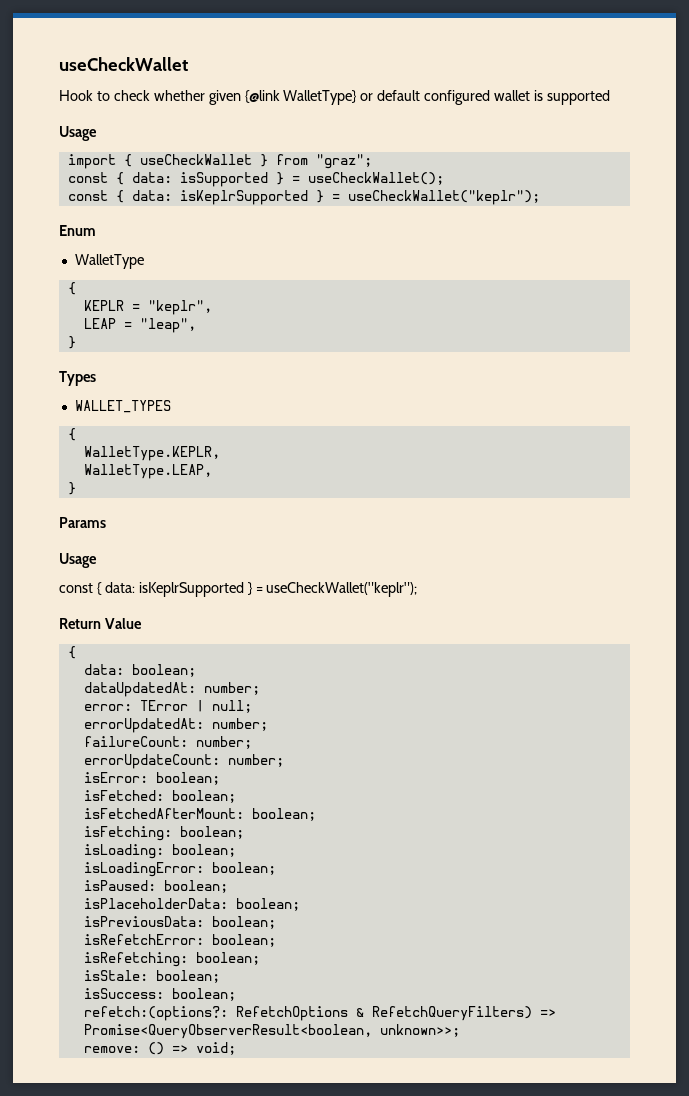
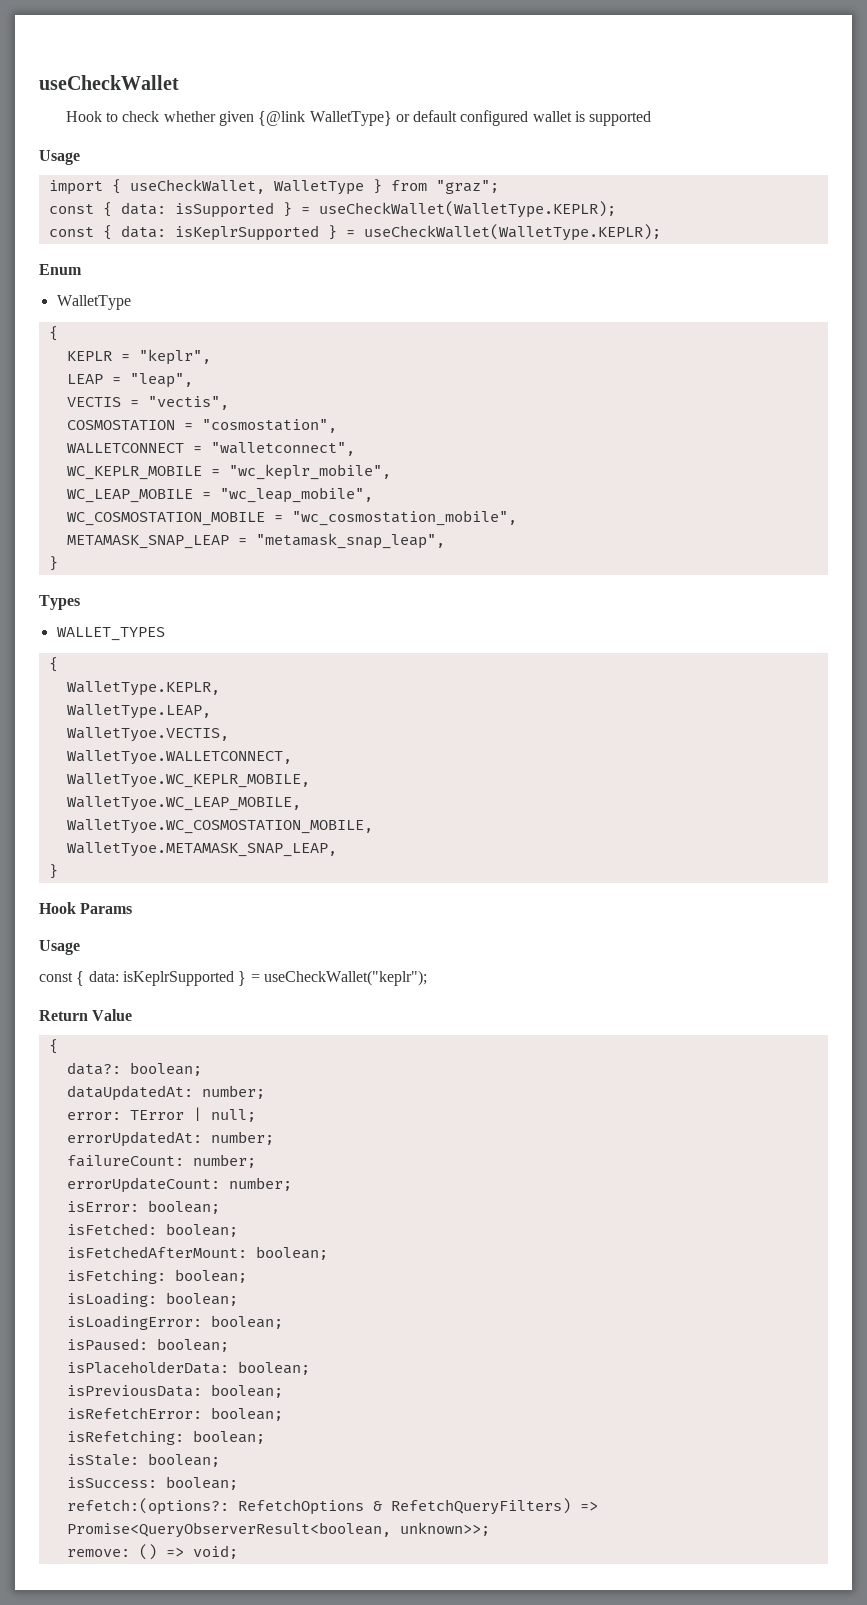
- import { useCheckWallet } from "graz";
+ import { useCheckWallet, WalletType } from "graz";
- const { data: isSupported } = useCheckWallet();
- const { data: isKeplrSupported } = useCheckWallet("keplr");
+ const { data: isSupported } = useCheckWallet(WalletType.KEPLR);
+ const { data: isKeplrSupported } = useCheckWallet(WalletType.KEPLR);
+ VECTIS = "vectis",
+ COSMOSTATION = "cosmostation",
+ WALLETCONNECT = "walletconnect",
+ WC_KEPLR_MOBILE = "wc_keplr_mobile",
+ WC_LEAP_MOBILE = "wc_leap_mobile",
+ WC_COSMOSTATION_MOBILE = "wc_cosmostation_mobile",
+ METAMASK_SNAP_LEAP = "metamask_snap_leap",
  WalletType.LEAP,
+ WalletTyoe.VECTIS,
+ WalletTyoe.WALLETCONNECT,
+ WalletTyoe.WC_KEPLR_MOBILE,
+ WalletTyoe.WC_LEAP_MOBILE,
+ WalletTyoe.WC_COSMOSTATION_MOBILE,
+ WalletTyoe.METAMASK_SNAP_LEAP,
  }
- Params
+ Hook Params
- data: boolean;
+ data?: boolean;

